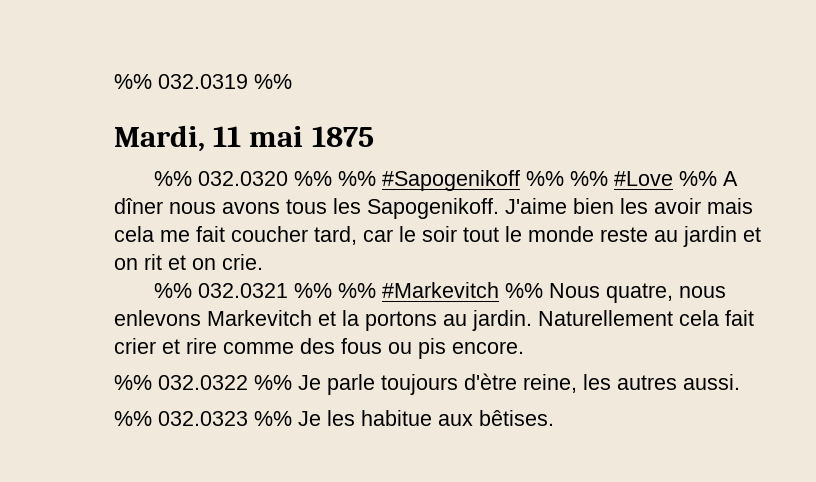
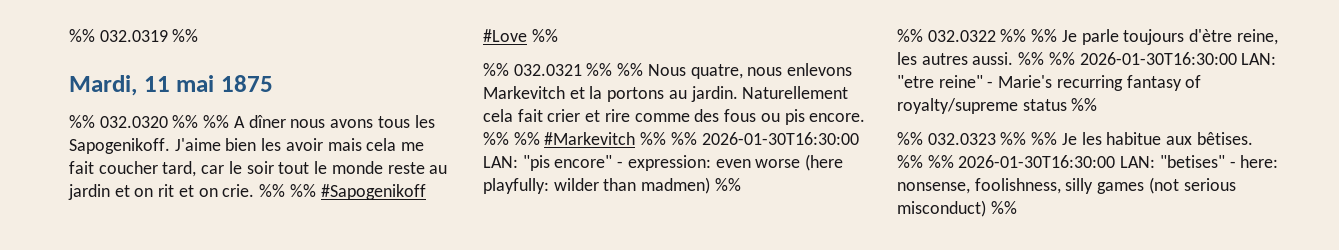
- %% 032.0320 %% %% #Sapogenikoff %% %% #Love %% A dîner nous avons tous les Sapogenikoff.
+ %% 032.0320 %% %% A dîner nous avons tous les Sapogenikoff.
+ %% %% #Sapogenikoff #Love %%
- %% 032.0321 %% %% #Markevitch %% Nous quatre, nous enlevons Markevitch et la portons au jardin.
+ %% 032.0321 %% %% Nous quatre, nous enlevons Markevitch et la portons au jardin.
+ %% %% #Markevitch %% %% 2026-01-30T16:30:00 LAN: "pis encore" - expression: even worse (here playfully: wilder than madmen) %%
- %% 032.0322 %% Je parle toujours d'ètre reine, les autres aussi.
+ %% 032.0322 %% %% Je parle toujours d'ètre reine, les autres aussi. %% %% 2026-01-30T16:30:00 LAN: "etre reine" - Marie's recurring fantasy of royalty/supreme status %%
- %% 032.0323 %% Je les habitue aux bêtises.
+ %% 032.0323 %% %% Je les habitue aux bêtises.
+ %% %% 2026-01-30T16:30:00 LAN: "betises" - here: nonsense, foolishness, silly games (not serious misconduct) %%

